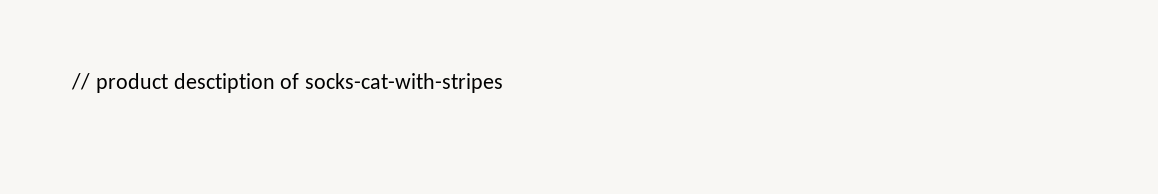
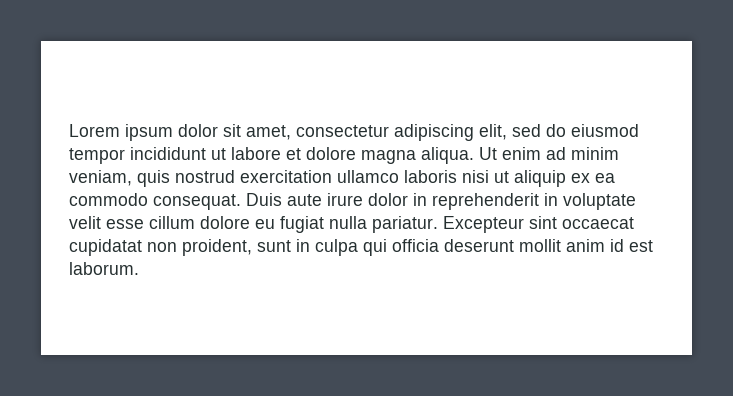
- // product desctiption of socks-cat-with-stripes
+ Lorem ipsum dolor sit amet, consectetur adipiscing elit, sed do eiusmod tempor incididunt ut labore et dolore magna aliqua. Ut enim ad minim veniam, quis nostrud exercitation ullamco laboris nisi ut aliquip ex ea commodo consequat. Duis aute irure dolor in reprehenderit in voluptate velit esse cillum dolore eu fugiat nulla pariatur. Excepteur sint occaecat cupidatat non proident, sunt in culpa qui officia deserunt mollit anim id est laborum.

